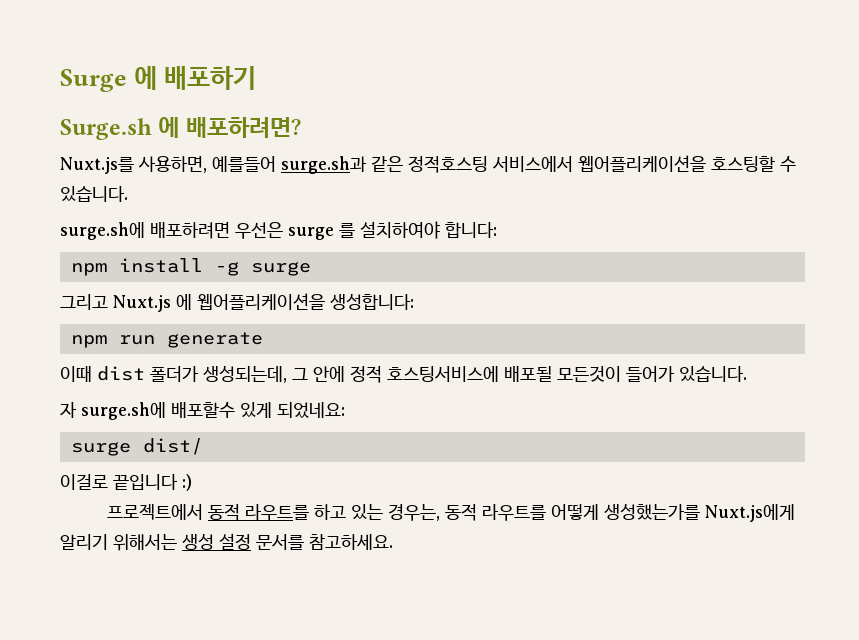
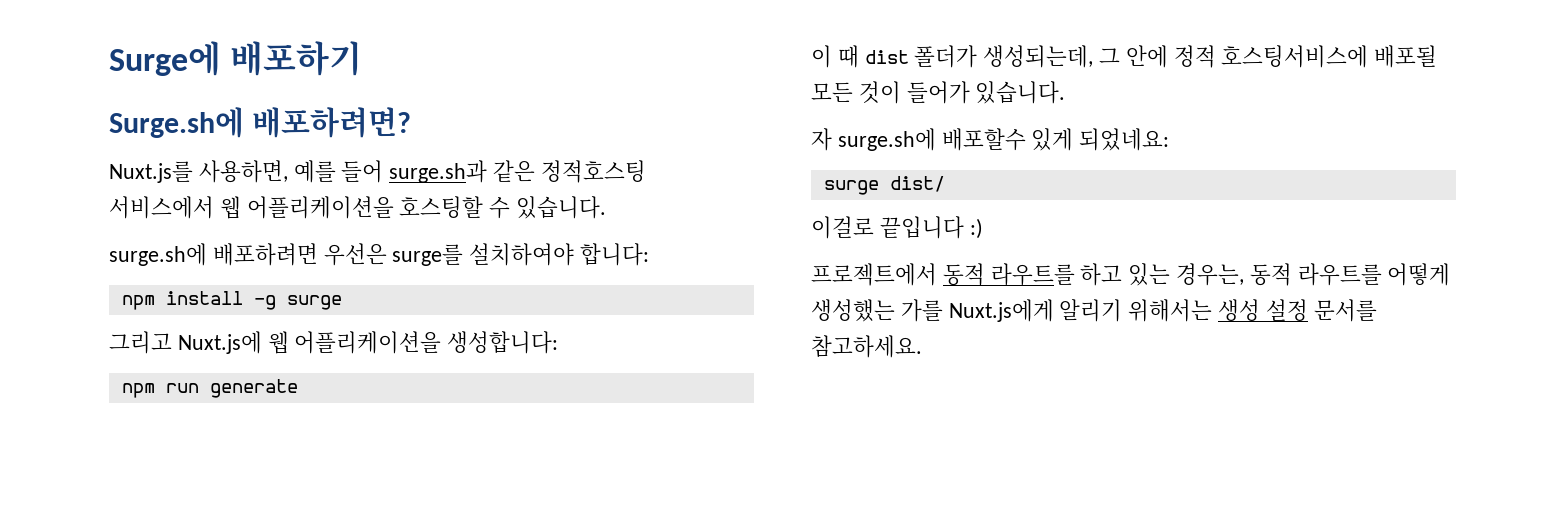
- Surge 에 배포하기
+ Surge에 배포하기
- Surge.sh 에 배포하려면?
+ Surge.sh에 배포하려면?
- Nuxt.js를 사용하면, 예를들어 surge.sh과 같은 정적호스팅 서비스에서 웹어플리케이션을 호스팅할 수 있습니다.
+ Nuxt.js를 사용하면, 예를 들어 surge.sh과 같은 정적호스팅 서비스에서 웹 어플리케이션을 호스팅할 수 있습니다.
- surge.sh에 배포하려면 우선은 surge 를 설치하여야 합니다:
+ surge.sh에 배포하려면 우선은 surge를 설치하여야 합니다:
- 그리고 Nuxt.js 에 웹어플리케이션을 생성합니다:
+ 그리고 Nuxt.js에 웹 어플리케이션을 생성합니다:
- 이때 dist 폴더가 생성되는데, 그 안에 정적 호스팅서비스에 배포될 모든것이 들어가 있습니다.
+ 이 때 dist 폴더가 생성되는데, 그 안에 정적 호스팅서비스에 배포될 모든 것이 들어가 있습니다.
- 프로젝트에서 동적 라우트를 하고 있는 경우는, 동적 라우트를 어떻게 생성했는가를 Nuxt.js에게 알리기 위해서는 생성 설정 문서를 참고하세요.
+ 프로젝트에서 동적 라우트를 하고 있는 경우는, 동적 라우트를 어떻게 생성했는 가를 Nuxt.js에게 알리기 위해서는 생성 설정 문서를 참고하세요.

